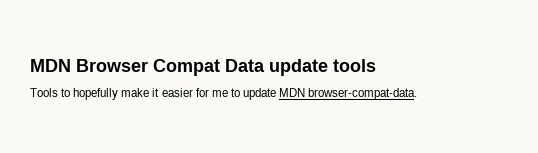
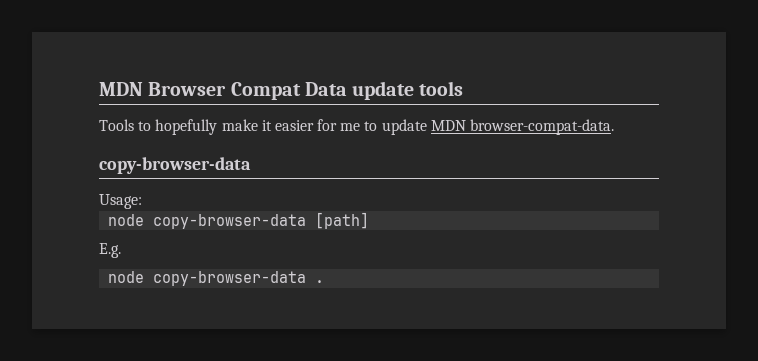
  Tools to hopefully make it easier for me to update MDN browser-compat-data.
+ copy-browser-data
+ Usage:
+ node copy-browser-data [path]
+ E.g.
+ node copy-browser-data .

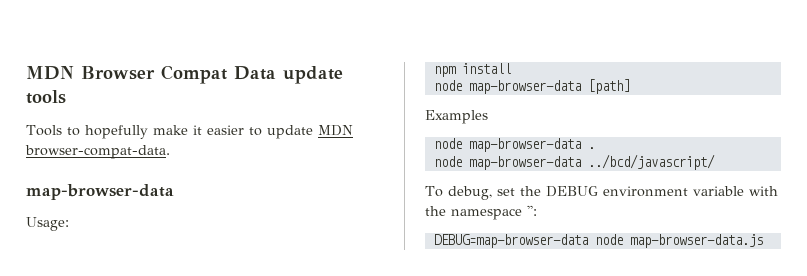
- Tools to hopefully make it easier for me to update MDN browser-compat-data.
- copy-browser-data
+ Tools to hopefully make it easier to update MDN browser-compat-data.
+ map-browser-data
- node copy-browser-data [path]
+ npm install
+ node map-browser-data [path]
- E.g.
- node copy-browser-data .
+ Examples
+ node map-browser-data .
+ node map-browser-data ../bcd/javascript/
+ To debug, set the DEBUG environment variable with the namespace '':
+ DEBUG=map-browser-data node map-browser-data.js

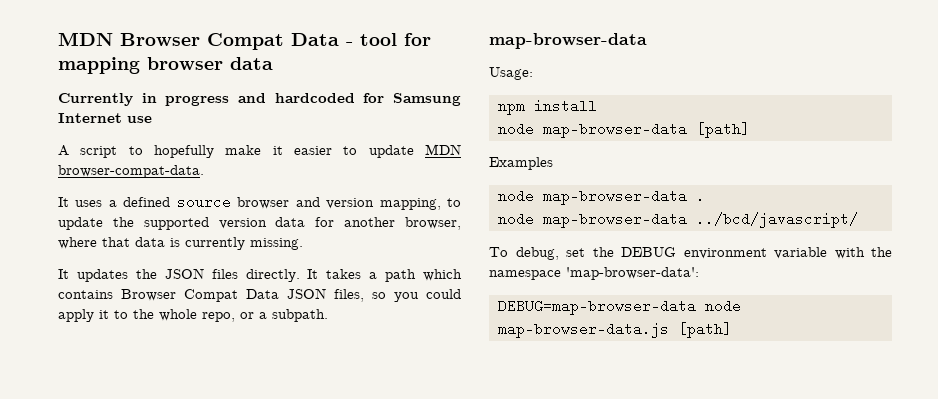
- MDN Browser Compat Data update tools
- Tools to hopefully make it easier to update MDN browser-compat-data.
+ MDN Browser Compat Data - tool for mapping browser data
+ Currently in progress and hardcoded for Samsung Internet use
+ A script to hopefully make it easier to update MDN browser-compat-data.
+ It uses a defined source browser and version mapping, to update the supported version data for another browser, where that data is currently missing.
+ It updates the JSON files directly. It takes a path which contains Browser Compat Data JSON files, so you could apply it to the whole repo, or a subpath.
- To debug, set the DEBUG environment variable with the namespace '':
+ To debug, set the DEBUG environment variable with the namespace 'map-browser-data':
- DEBUG=map-browser-data node map-browser-data.js
+ DEBUG=map-browser-data node map-browser-data.js [path]

